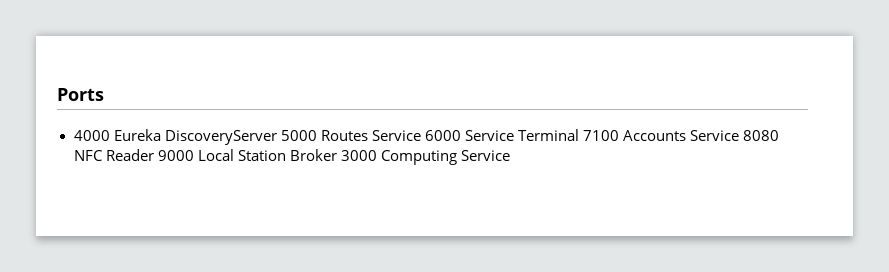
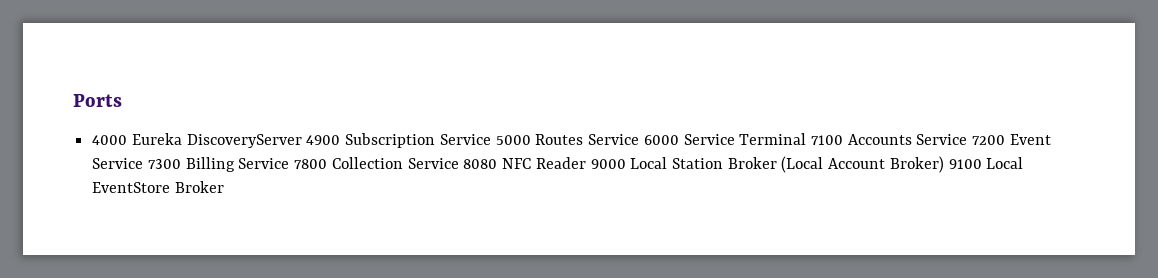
- 4000 Eureka DiscoveryServer 5000 Routes Service 6000 Service Terminal 7100 Accounts Service 8080 NFC Reader 9000 Local Station Broker 3000 Computing Service
+ 4000 Eureka DiscoveryServer 4900 Subscription Service 5000 Routes Service 6000 Service Terminal 7100 Accounts Service 7200 Event Service 7300 Billing Service 7800 Collection Service 8080 NFC Reader 9000 Local Station Broker (Local Account Broker) 9100 Local EventStore Broker

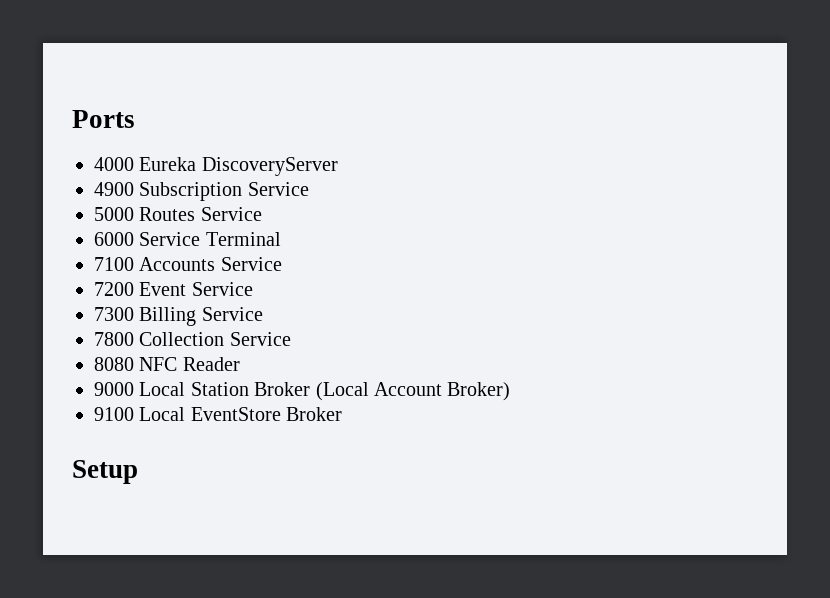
- 4000 Eureka DiscoveryServer 4900 Subscription Service 5000 Routes Service 6000 Service Terminal 7100 Accounts Service 7200 Event Service 7300 Billing Service 7800 Collection Service 8080 NFC Reader 9000 Local Station Broker (Local Account Broker) 9100 Local EventStore Broker
+ 4000 Eureka DiscoveryServer
+ 4900 Subscription Service
+ 5000 Routes Service
+ 6000 Service Terminal
+ 7100 Accounts Service
+ 7200 Event Service
+ 7300 Billing Service
+ 7800 Collection Service
+ 8080 NFC Reader
+ 9000 Local Station Broker (Local Account Broker)
+ 9100 Local EventStore Broker
+ Setup

